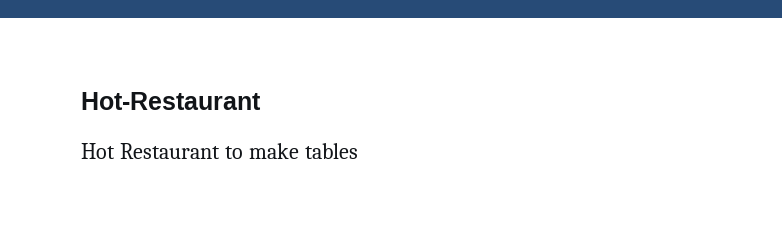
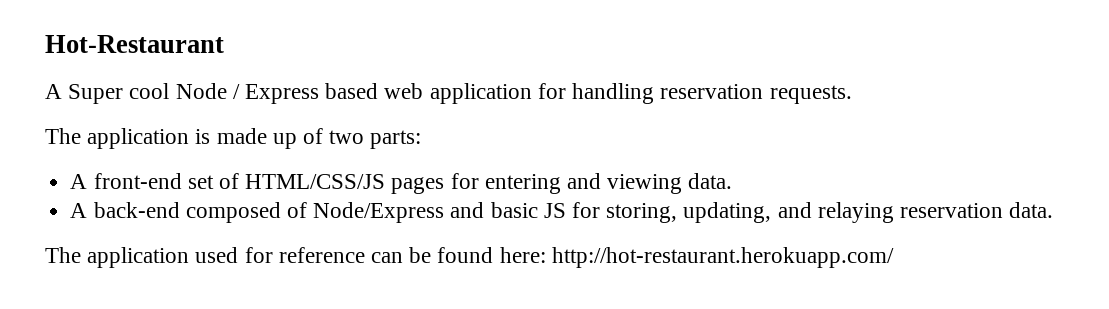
- Hot Restaurant to make tables
+ A Super cool Node / Express based web application for handling reservation requests.
+ The application is made up of two parts:
+ A front-end set of HTML/CSS/JS pages for entering and viewing data.
+ A back-end composed of Node/Express and basic JS for storing, updating, and relaying reservation data.
+ The application used for reference can be found here: http://hot-restaurant.herokuapp.com/

